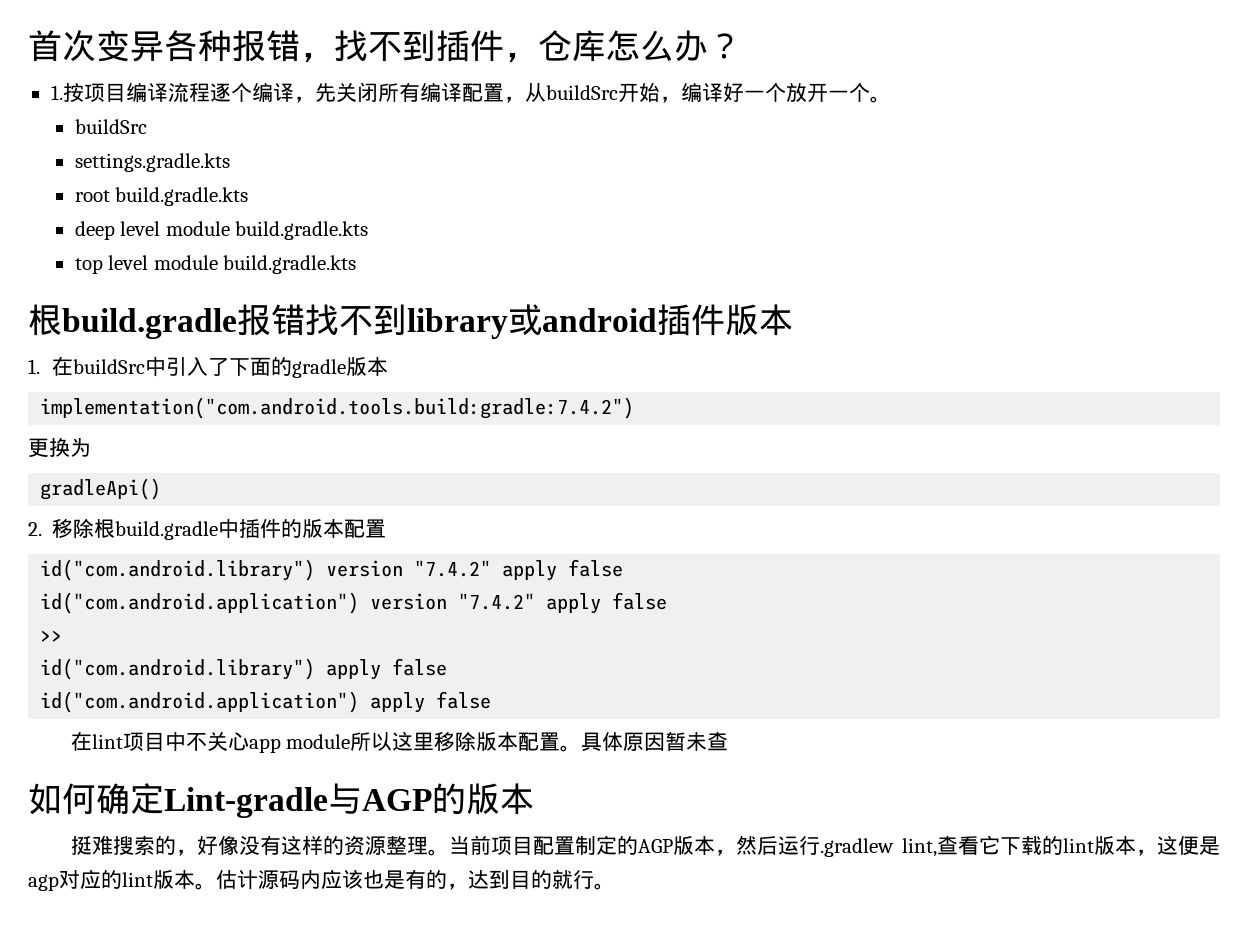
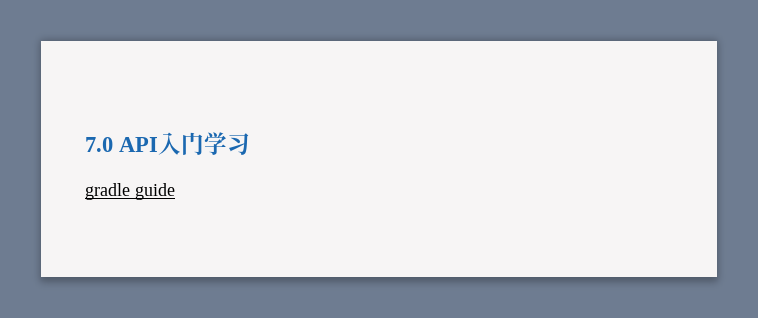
- 首次变异各种报错，找不到插件，仓库怎么办？
- 1.按项目编译流程逐个编译，先关闭所有编译配置，从buildSrc开始，编译好一个放开一个。
- buildSrc
- settings.gradle.kts
- root build.gradle.kts
- deep level module build.gradle.kts
- top level module build.gradle.kts
- 根build.gradle报错找不到library或android插件版本
- 1.在buildSrc中引入了下面的gradle版本
- implementation("com.android.tools.build:gradle:7.4.2")
- 更换为
- gradleApi()
- 2.移除根build.gradle中插件的版本配置
- id("com.android.library") version "7.4.2" apply false
- id("com.android.application") version "7.4.2" apply false
- >>
- id("com.android.library") apply false
- id("com.android.application") apply false
- 在lint项目中不关心app module所以这里移除版本配置。具体原因暂未查
- 如何确定Lint-gradle与AGP的版本
- 挺难搜索的，好像没有这样的资源整理。当前项目配置制定的AGP版本，然后运行.gradlew lint,查看它下载的lint版本，这便是agp对应的lint版本。估计源码内应该也是有的，达到目的就行。
+ 7.0 API入门学习
+ gradle guide

